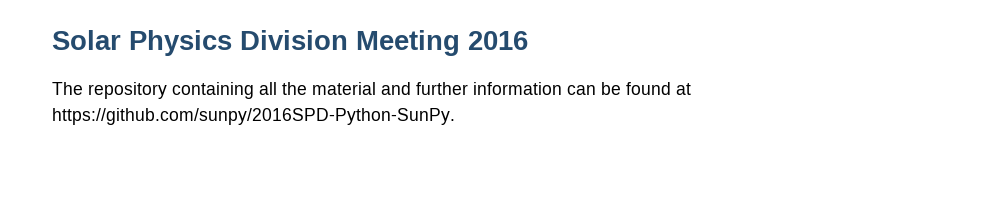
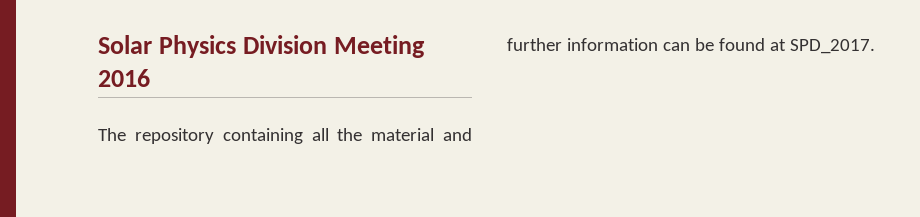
- The repository containing all the material and further information can be found at https://github.com/sunpy/2016SPD-Python-SunPy.
+ The repository containing all the material and further information can be found at SPD_2017.

